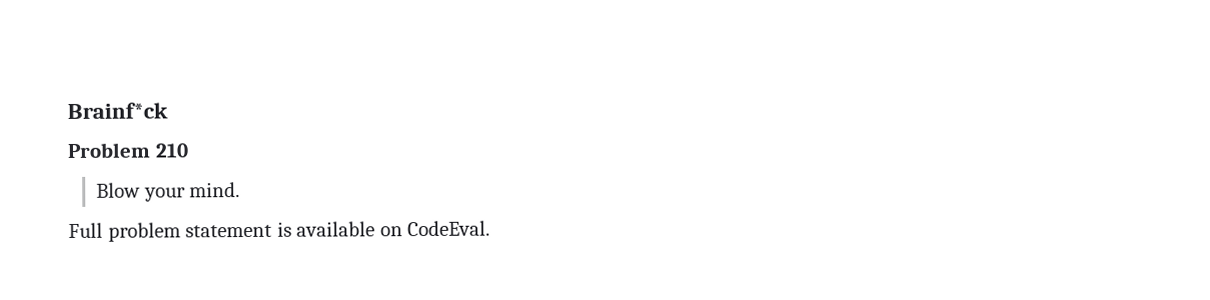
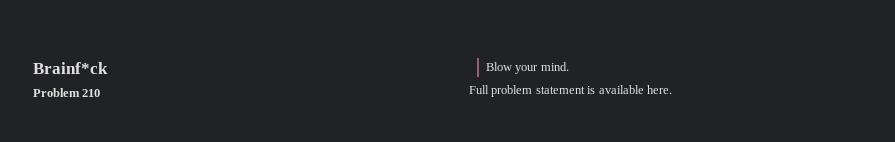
- Full problem statement is available on CodeEval.
+ Full problem statement is available here.

